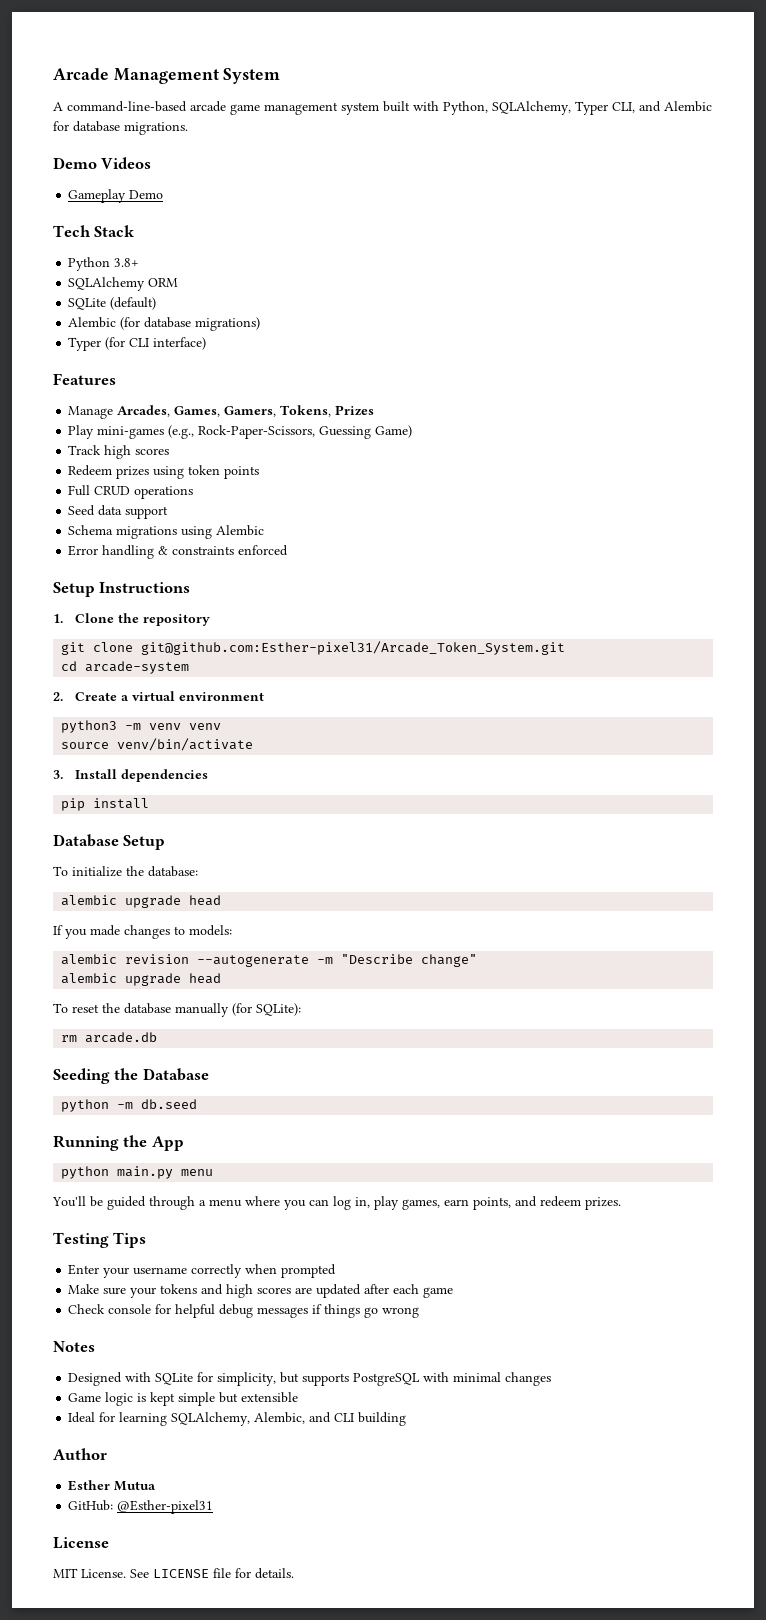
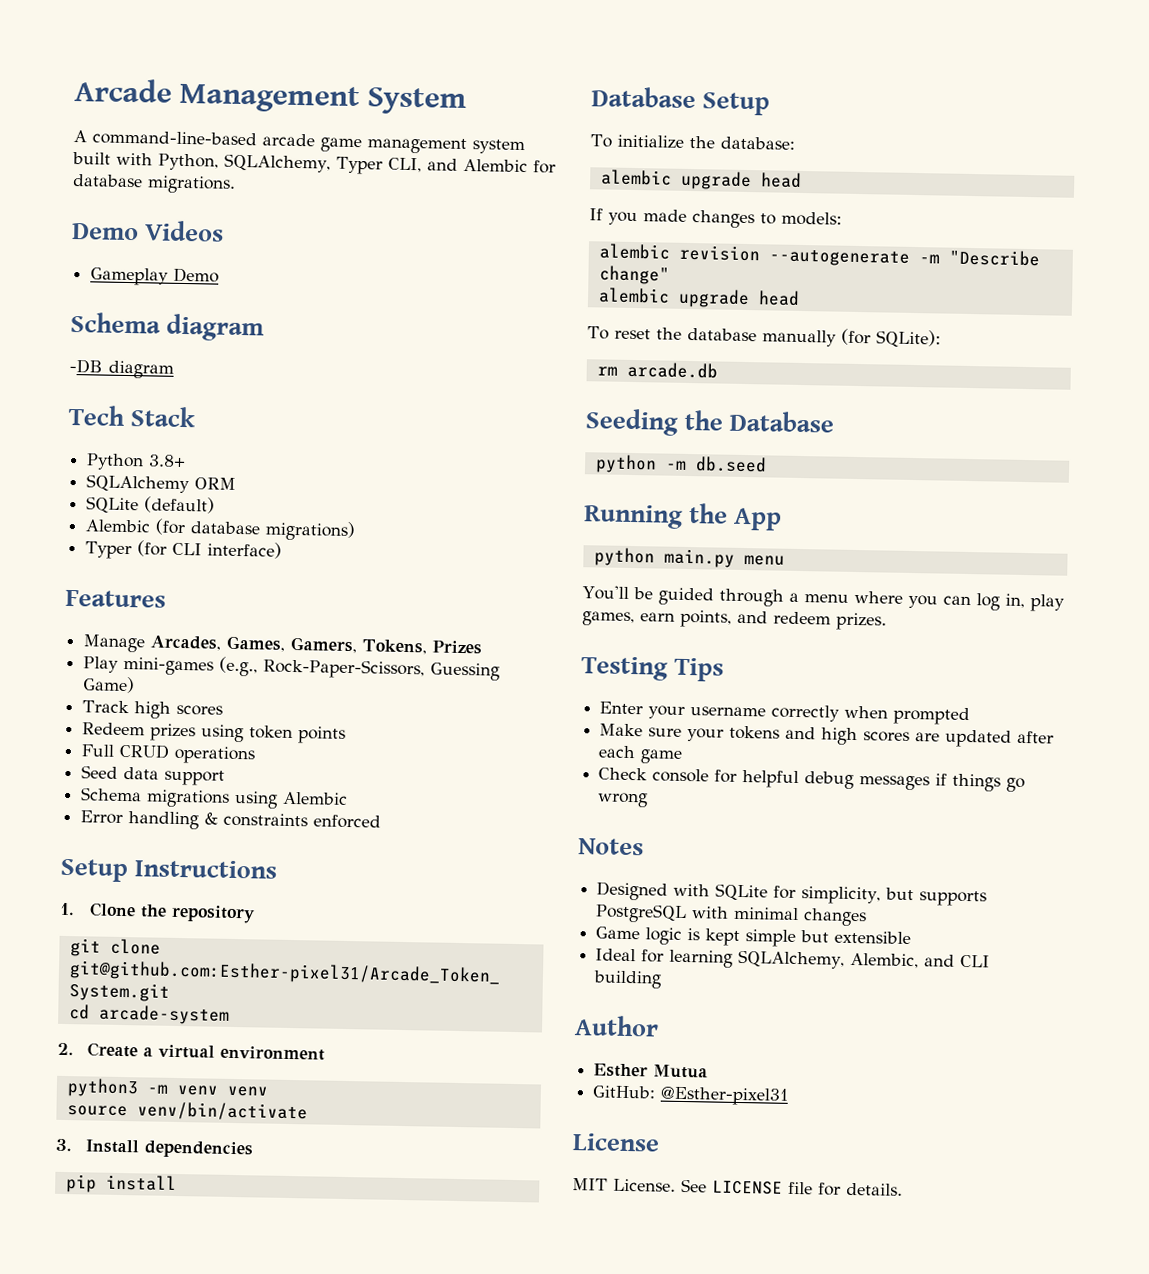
+ Schema diagram
+ -DB diagram

